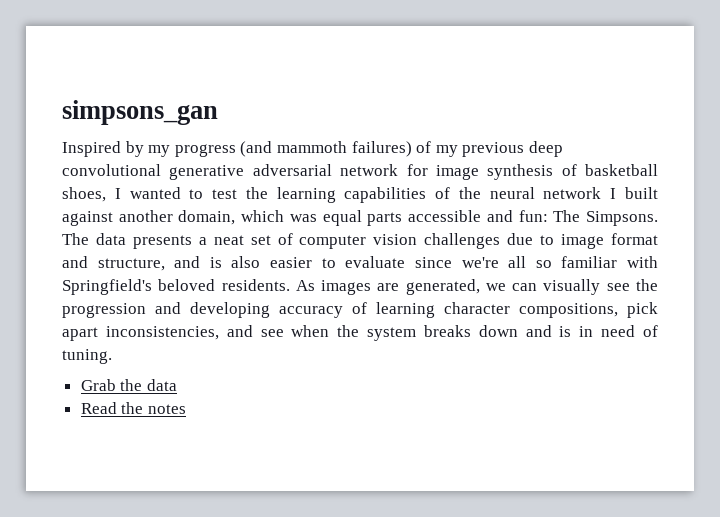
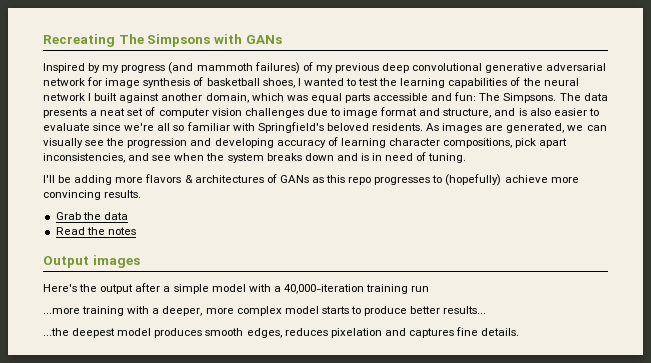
- simpsons_gan
+ Recreating The Simpsons with GANs
+ I'll be adding more flavors & architectures of GANs as this repo progresses to (hopefully) achieve more convincing results.
+ Output images
+ Here's the output after a simple model with a 40,000-iteration training run
+ ...more training with a deeper, more complex model starts to produce better results...
+ ...the deepest model produces smooth edges, reduces pixelation and captures fine details.

